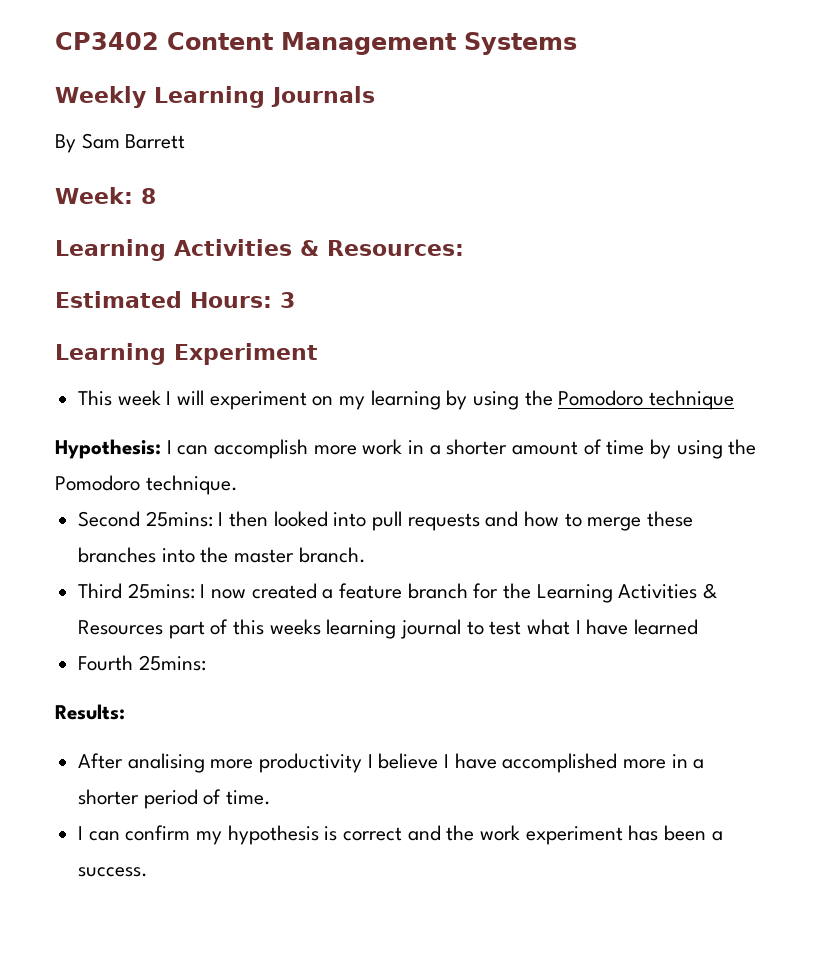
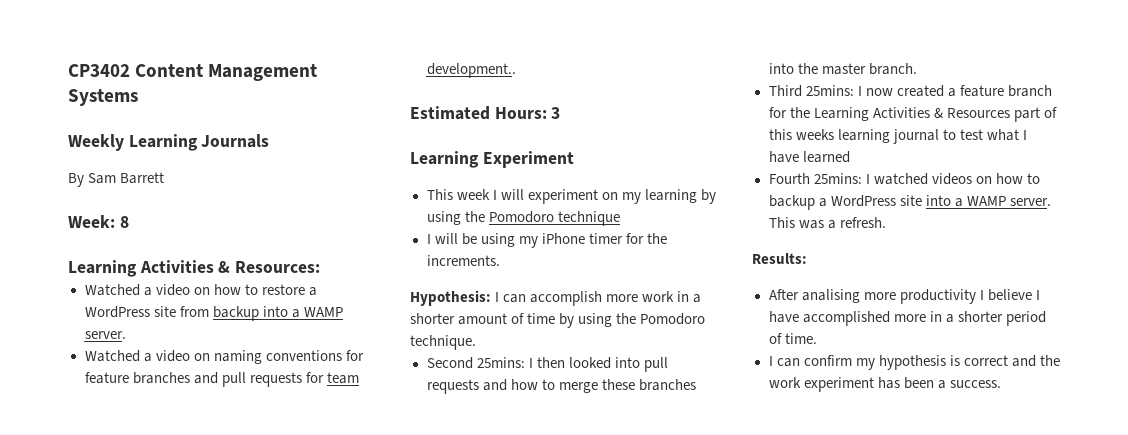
+ Watched a video on how to restore a WordPress site from backup into a WAMP server.
+ Watched a video on naming conventions for feature branches and pull requests for team development..
+ I will be using my iPhone timer for the increments.
- Fourth 25mins:
+ Fourth 25mins: I watched videos on how to backup a WordPress site into a WAMP server. This was a refresh.

